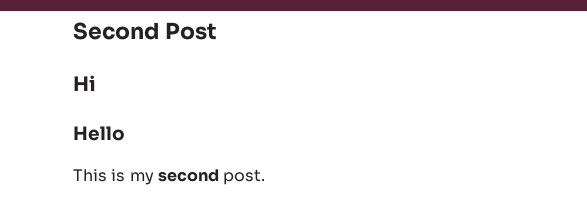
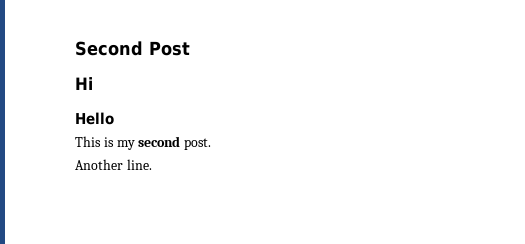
+ Another line.

